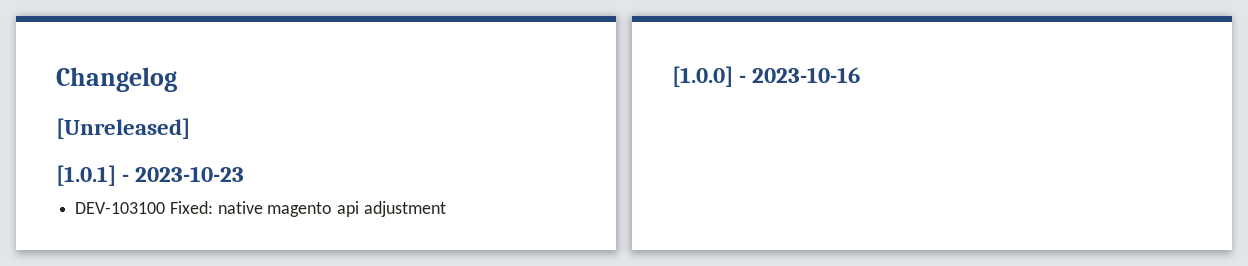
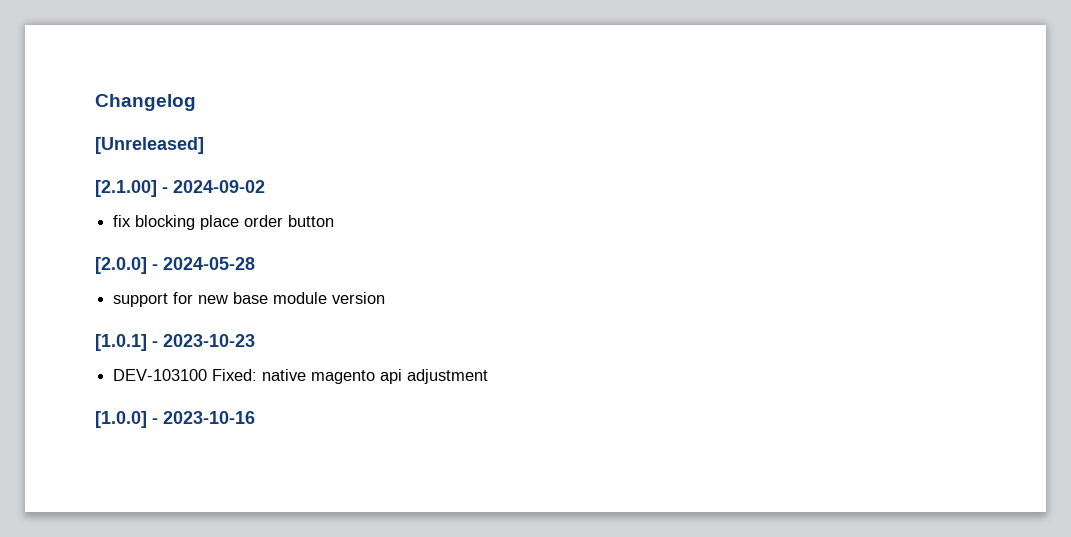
+ [2.1.00] - 2024-09-02
+ fix blocking place order button
+ [2.0.0] - 2024-05-28
+ support for new base module version

